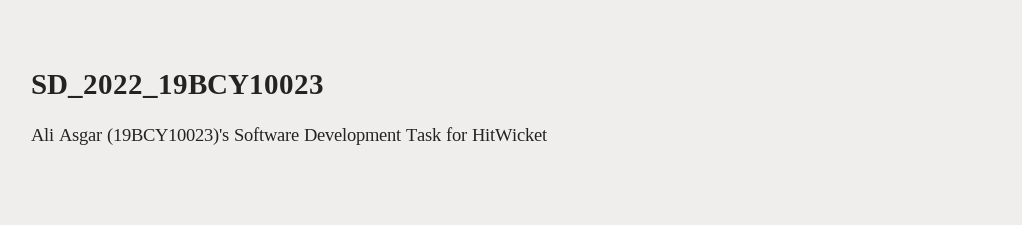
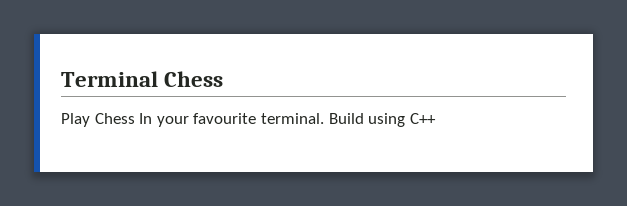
- SD_2022_19BCY10023
- Ali Asgar (19BCY10023)'s Software Development Task for HitWicket
+ Terminal Chess
+ Play Chess In your favourite terminal. Build using C++

